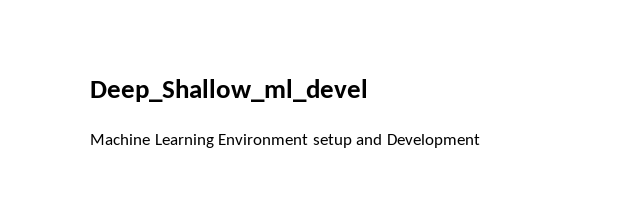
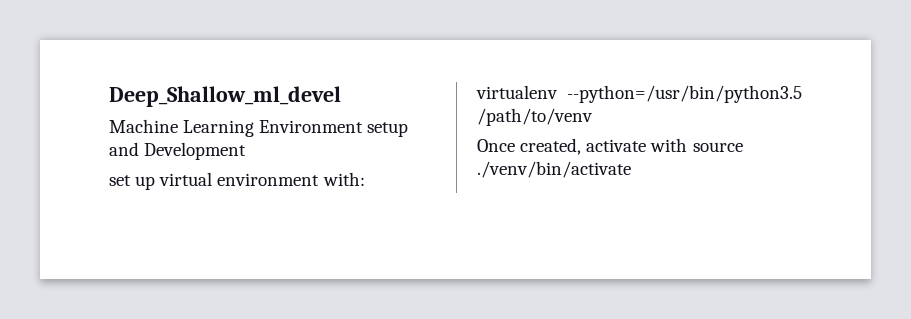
+ set up virtual environment with: virtualenv --python=/usr/bin/python3.5 /path/to/venv
+ Once created, activate with source ./venv/bin/activate

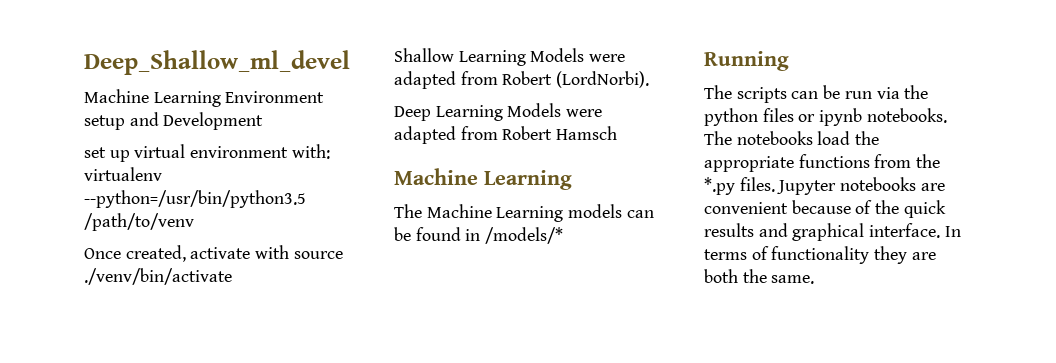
+ Shallow Learning Models were adapted from Robert (LordNorbi).
+ Deep Learning Models were adapted from Robert Hamsch
+ Machine Learning
+ The Machine Learning models can be found in /models/*
+ Running
+ The scripts can be run via the python files or ipynb notebooks. The notebooks load the appropriate functions from the *.py files. Jupyter notebooks are convenient because of the quick results and graphical interface. In terms of functionality they are both the same.

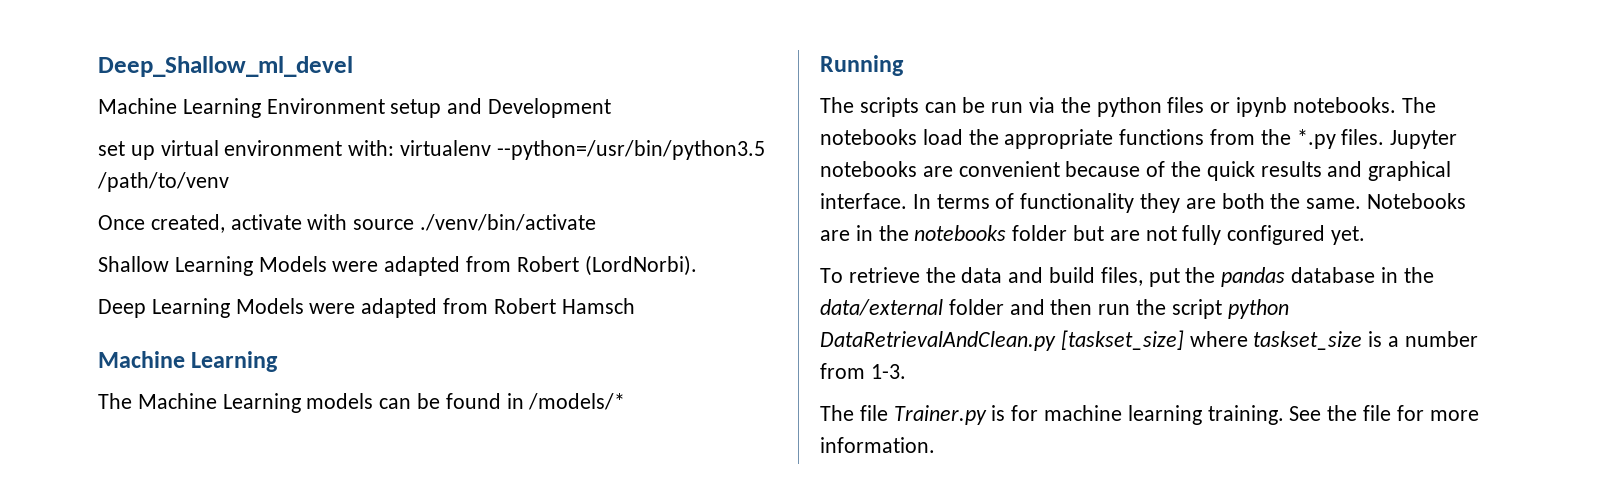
+ Notebooks are in the notebooks folder but are not fully configured yet.
+ To retrieve the data and build files, put the pandas database in the data/external folder and then run the script python DataRetrievalAndClean.py [taskset_size] where taskset_size is a number from 1-3.
+ The file Trainer.py is for machine learning training. See the file for more information.

